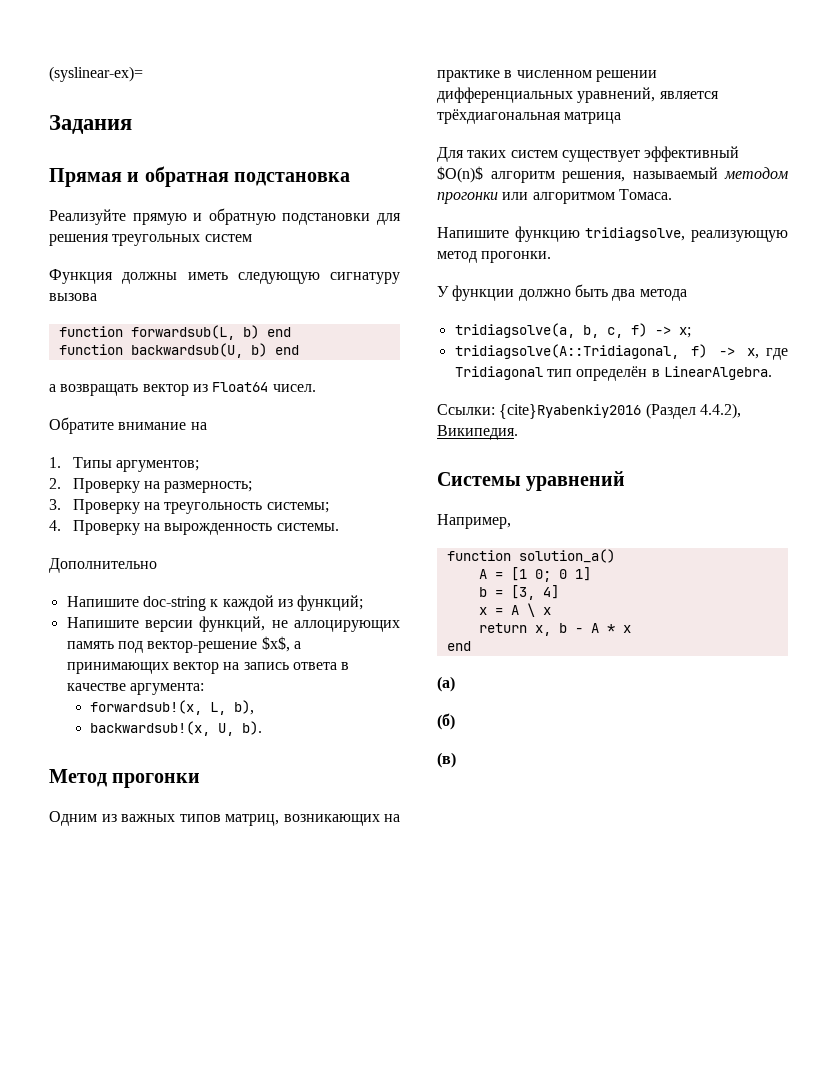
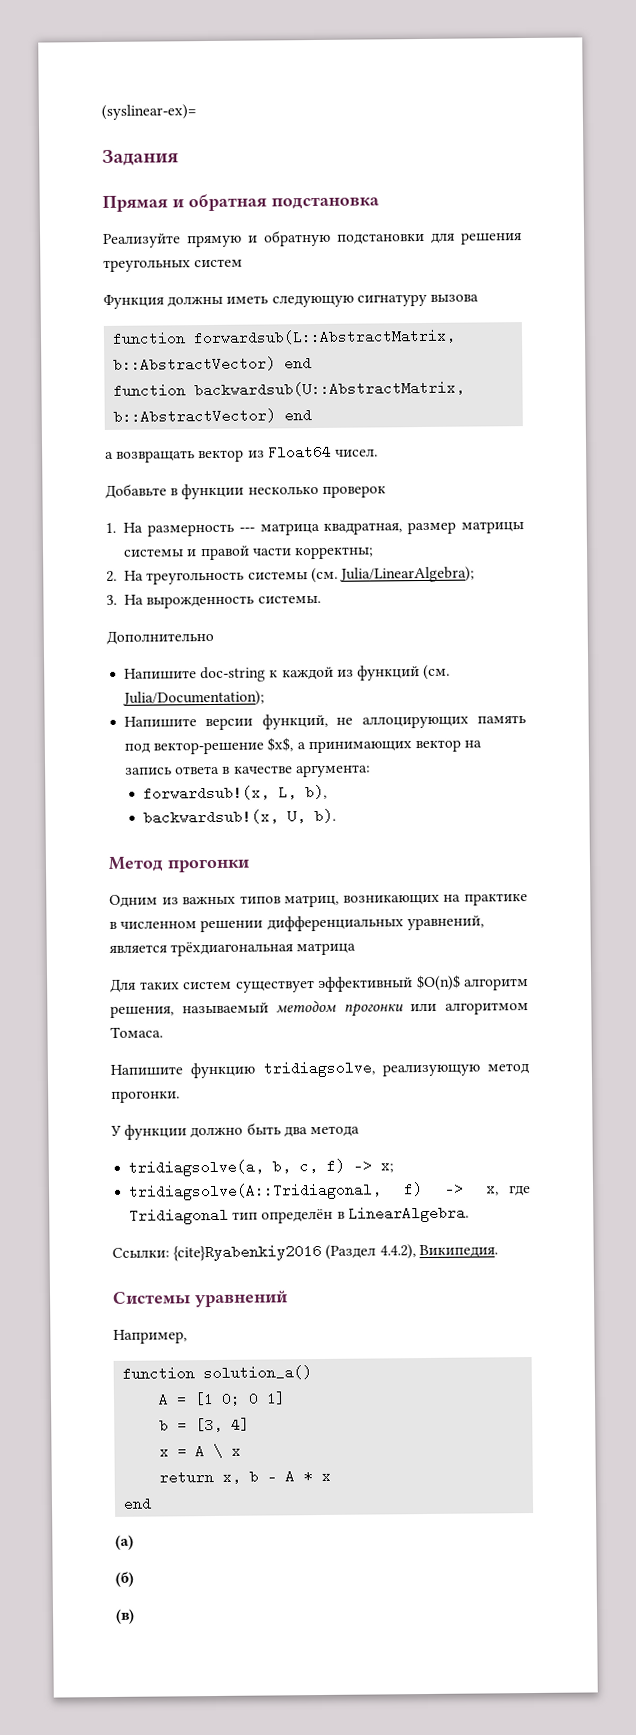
- function forwardsub(L, b) end
+ function forwardsub(L::AbstractMatrix, b::AbstractVector) end
- function backwardsub(U, b) end
+ function backwardsub(U::AbstractMatrix, b::AbstractVector) end
- Обратите внимание на
- 1. Типы аргументов;
- 2. Проверку на размерность;
- 3. Проверку на треугольность системы;
- 4. Проверку на вырожденность системы.
+ Добавьте в функции несколько проверок
+ 1. На размерность --- матрица квадратная, размер матрицы системы и правой части корректны;
+ 2. На треугольность системы (см. Julia/LinearAlgebra);
+ 3. На вырожденность системы.
- Напишите doc-string к каждой из функций;
+ Напишите doc-string к каждой из функций (см. Julia/Documentation);

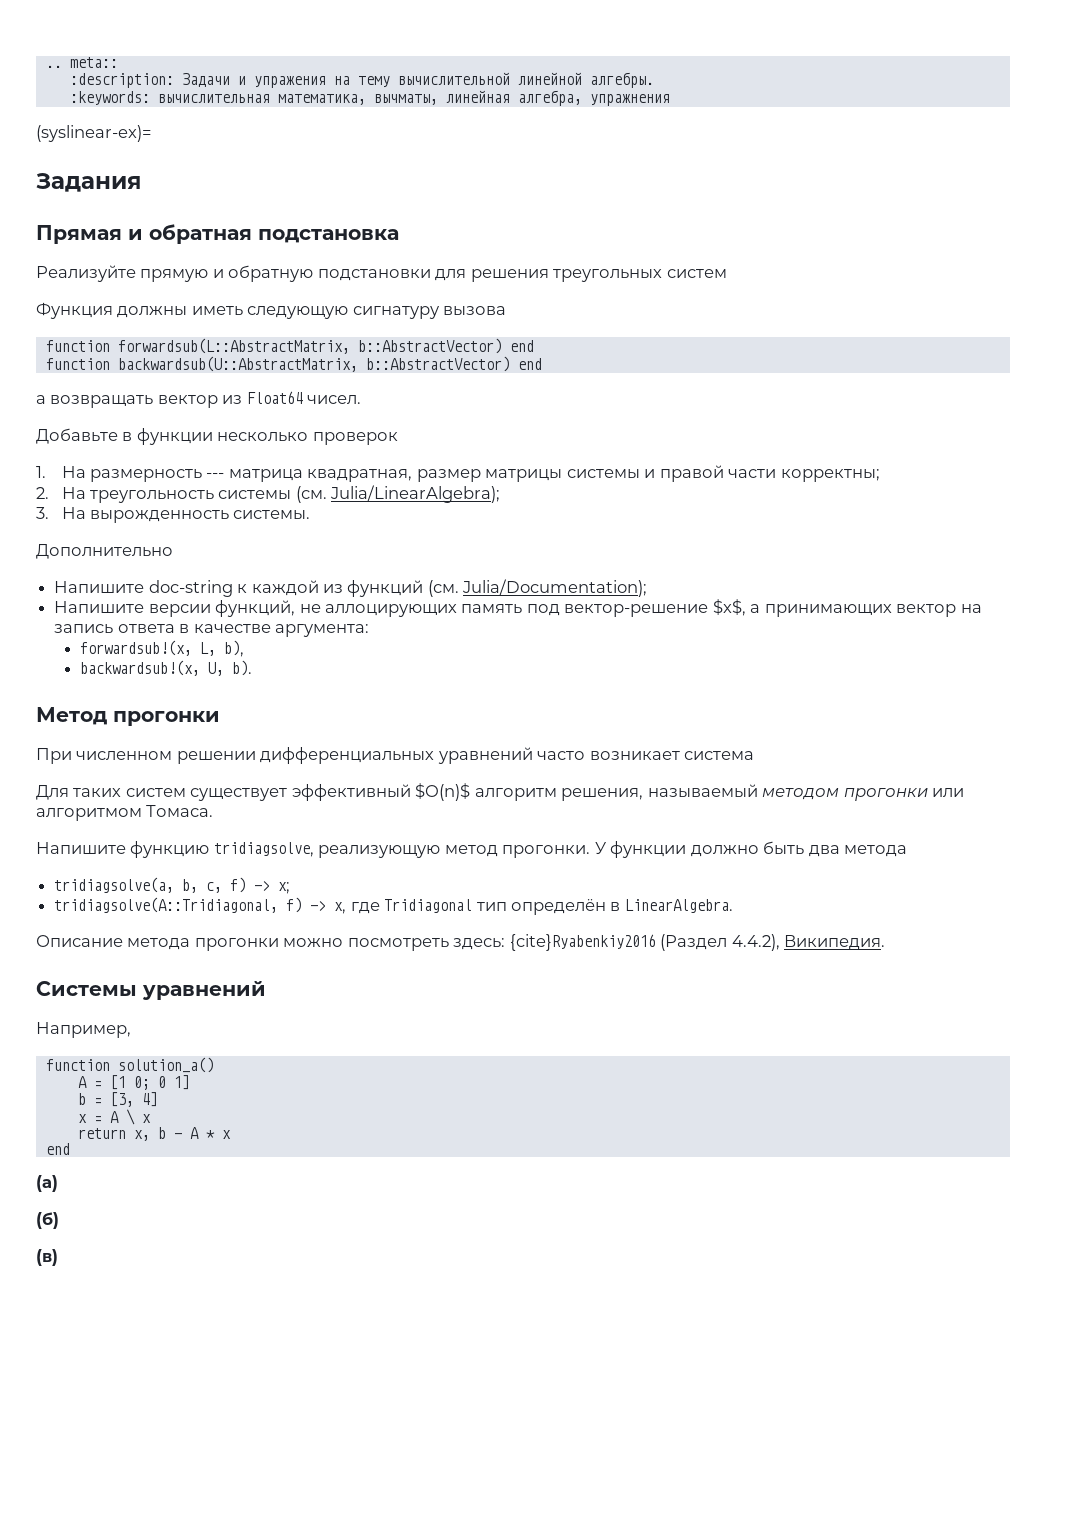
+ .. meta::
+ :description: Задачи и упражения на тему вычислительной линейной алгебры.
+ :keywords: вычислительная математика, вычматы, линейная алгебра, упражнения
- Одним из важных типов матриц, возникающих на практике в численном решении дифференциальных уравнений, является трёхдиагональная матрица
+ При численном решении дифференциальных уравнений часто возникает система
- Напишите функцию tridiagsolve, реализующую метод прогонки.
- У функции должно быть два метода
+ Напишите функцию tridiagsolve, реализующую метод прогонки. У функции должно быть два метода
- Ссылки: {cite}Ryabenkiy2016 (Раздел 4.4.2), Википедия.
+ Описание метода прогонки можно посмотреть здесь: {cite}Ryabenkiy2016 (Раздел 4.4.2), Википедия.

